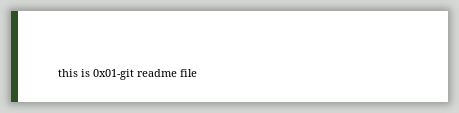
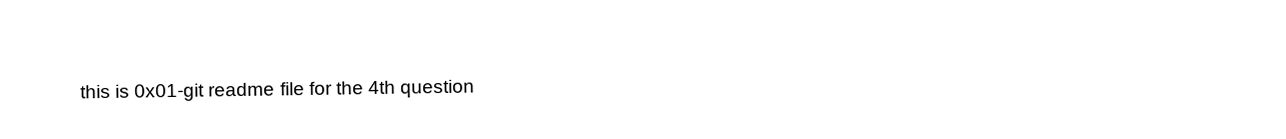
- this is 0x01-git readme file
+ this is 0x01-git readme file for the 4th question

